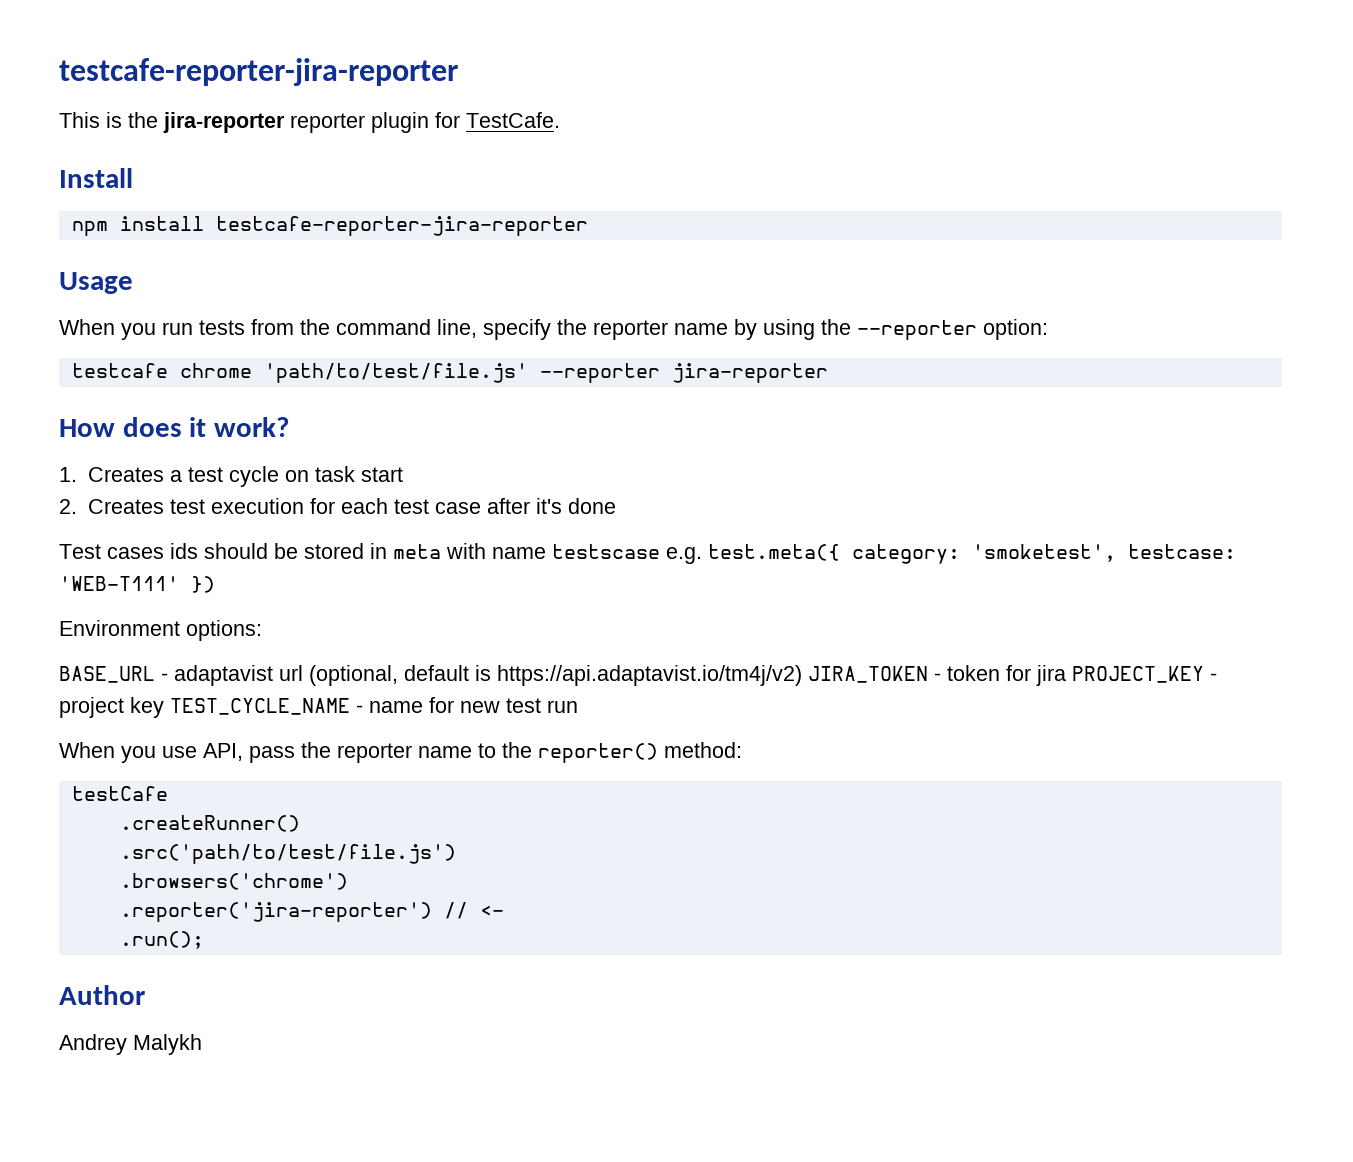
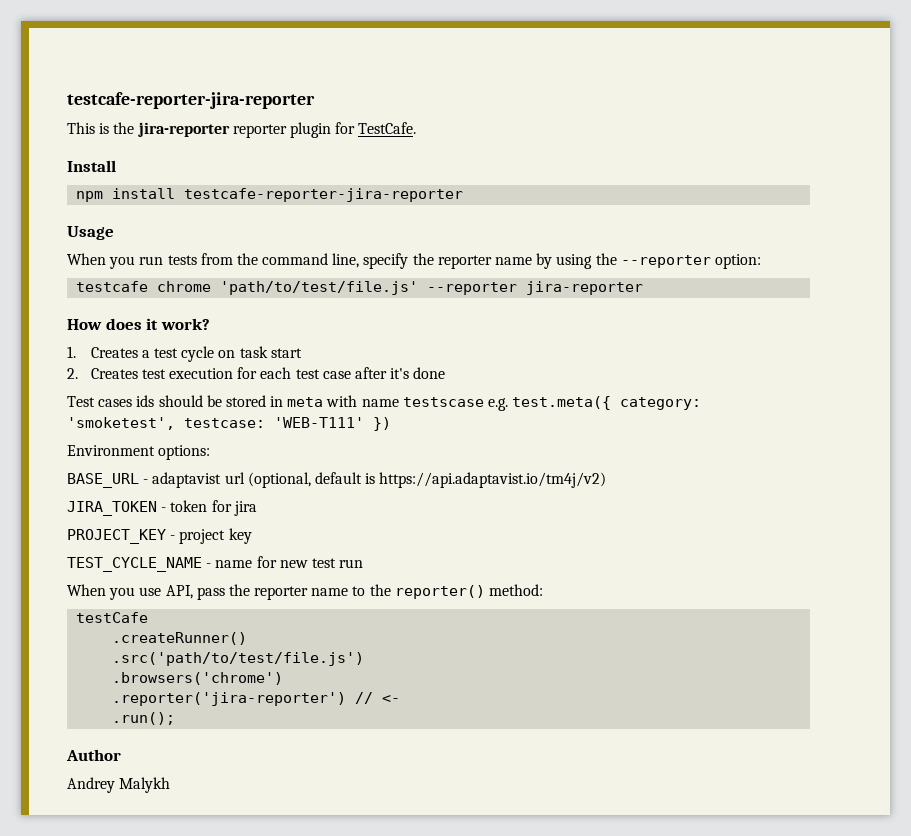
- BASE_URL - adaptavist url (optional, default is https://api.adaptavist.io/tm4j/v2) JIRA_TOKEN - token for jira PROJECT_KEY - project key TEST_CYCLE_NAME - name for new test run
+ BASE_URL - adaptavist url (optional, default is https://api.adaptavist.io/tm4j/v2)
+ JIRA_TOKEN - token for jira
+ PROJECT_KEY - project key
+ TEST_CYCLE_NAME - name for new test run

